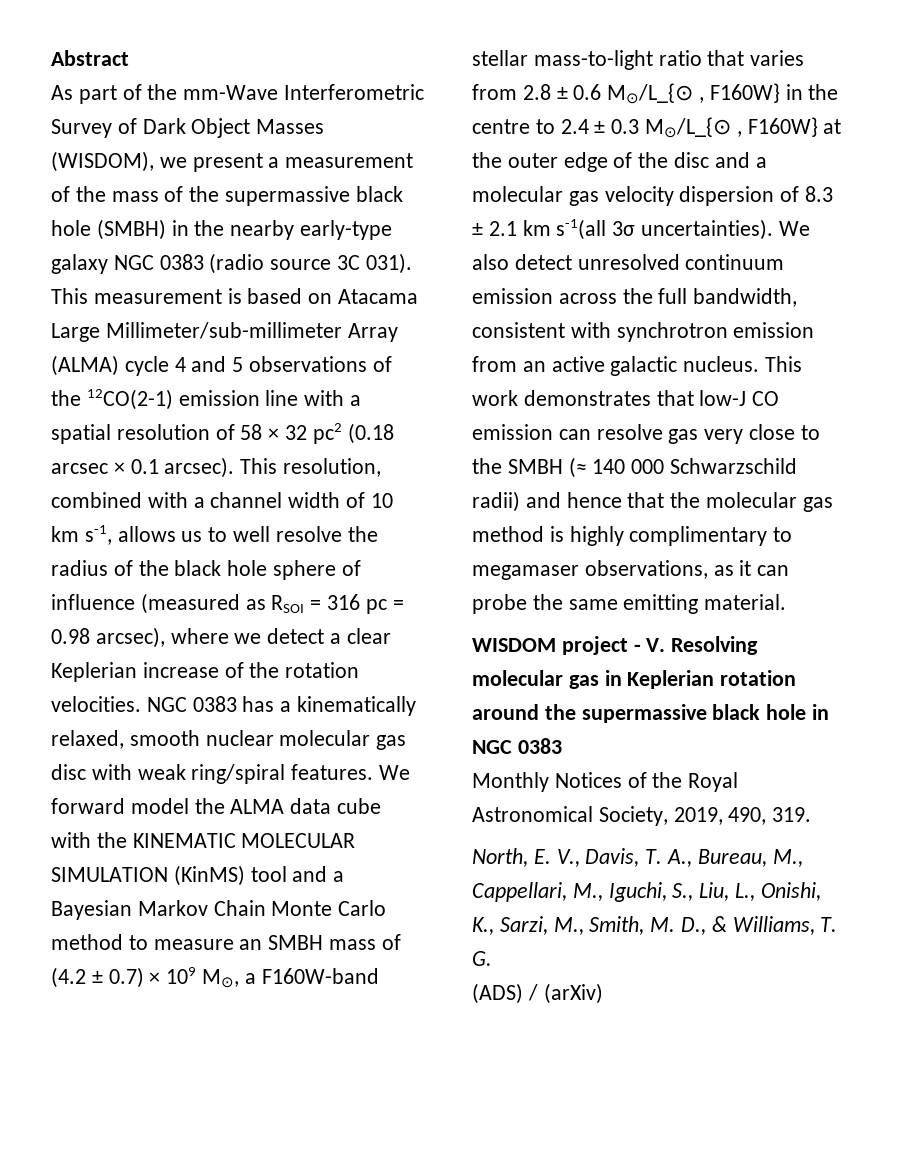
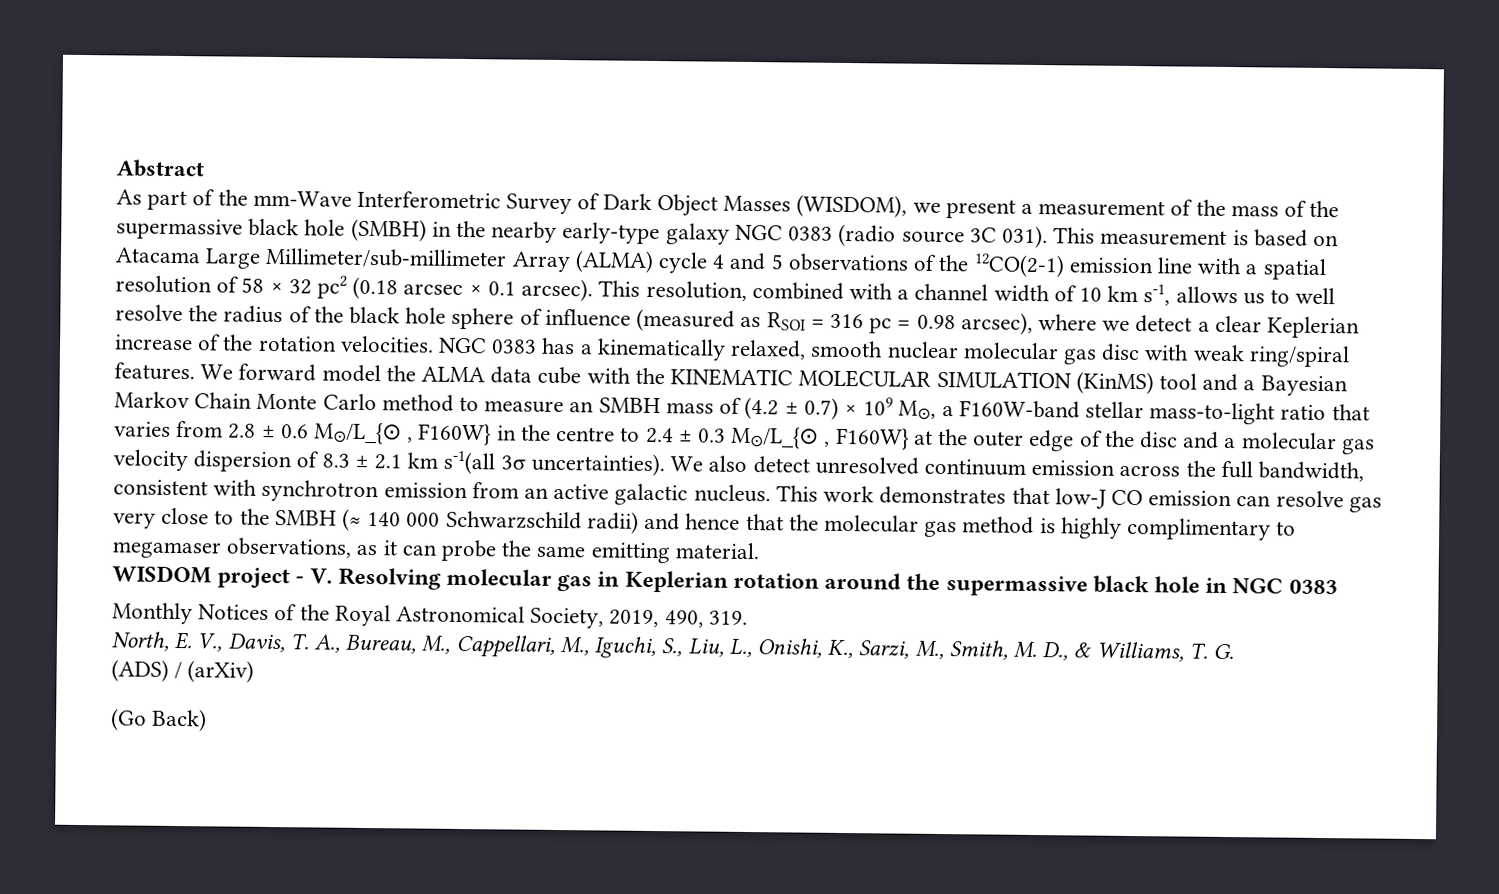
+ (Go Back)

